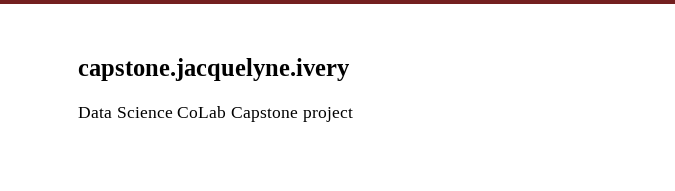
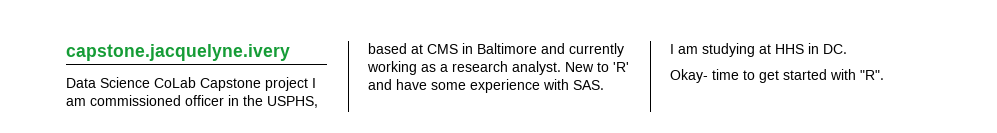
- Data Science CoLab Capstone project
+ Data Science CoLab Capstone project I am commissioned officer in the USPHS, based at CMS in Baltimore and currently working as a research analyst. New to 'R' and have some experience with SAS.
+ I am studying at HHS in DC.
+ Okay- time to get started with "R".

